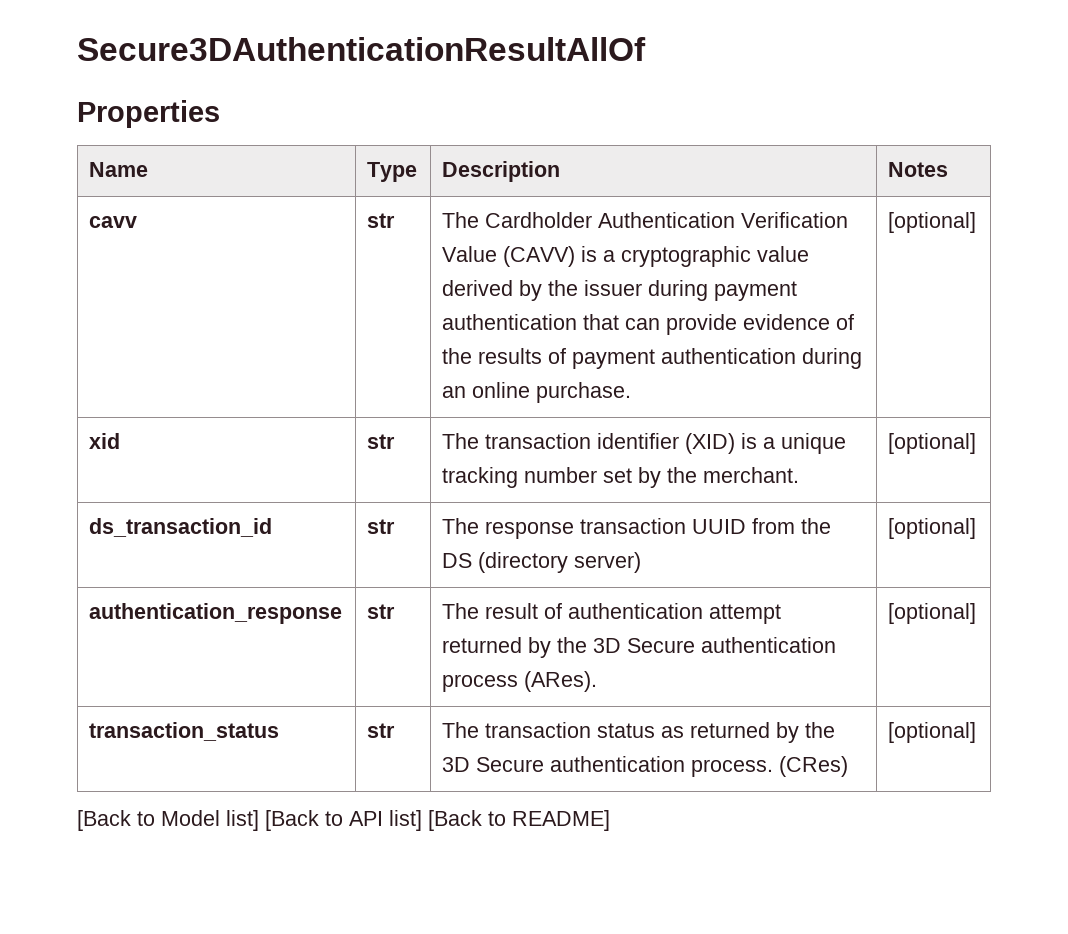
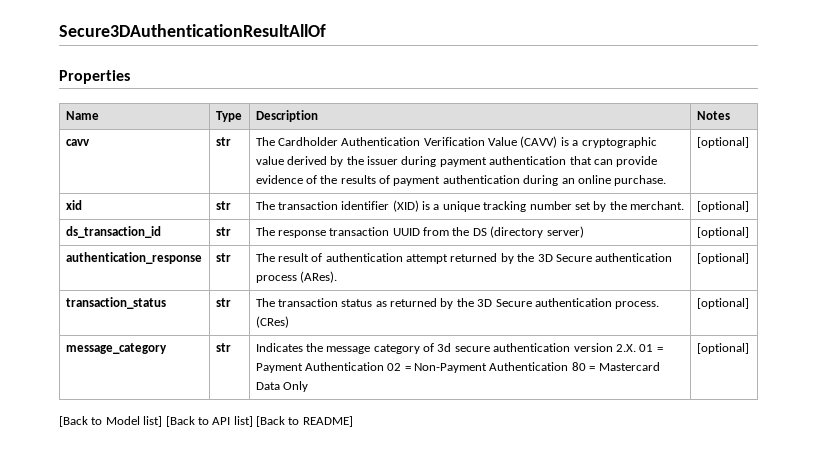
+ message_category | str | Indicates the message category of 3d secure authentication version 2.X. 01 = Payment Authentication 02 = Non-Payment Authentication 80 = Mastercard Data Only | [optional]

